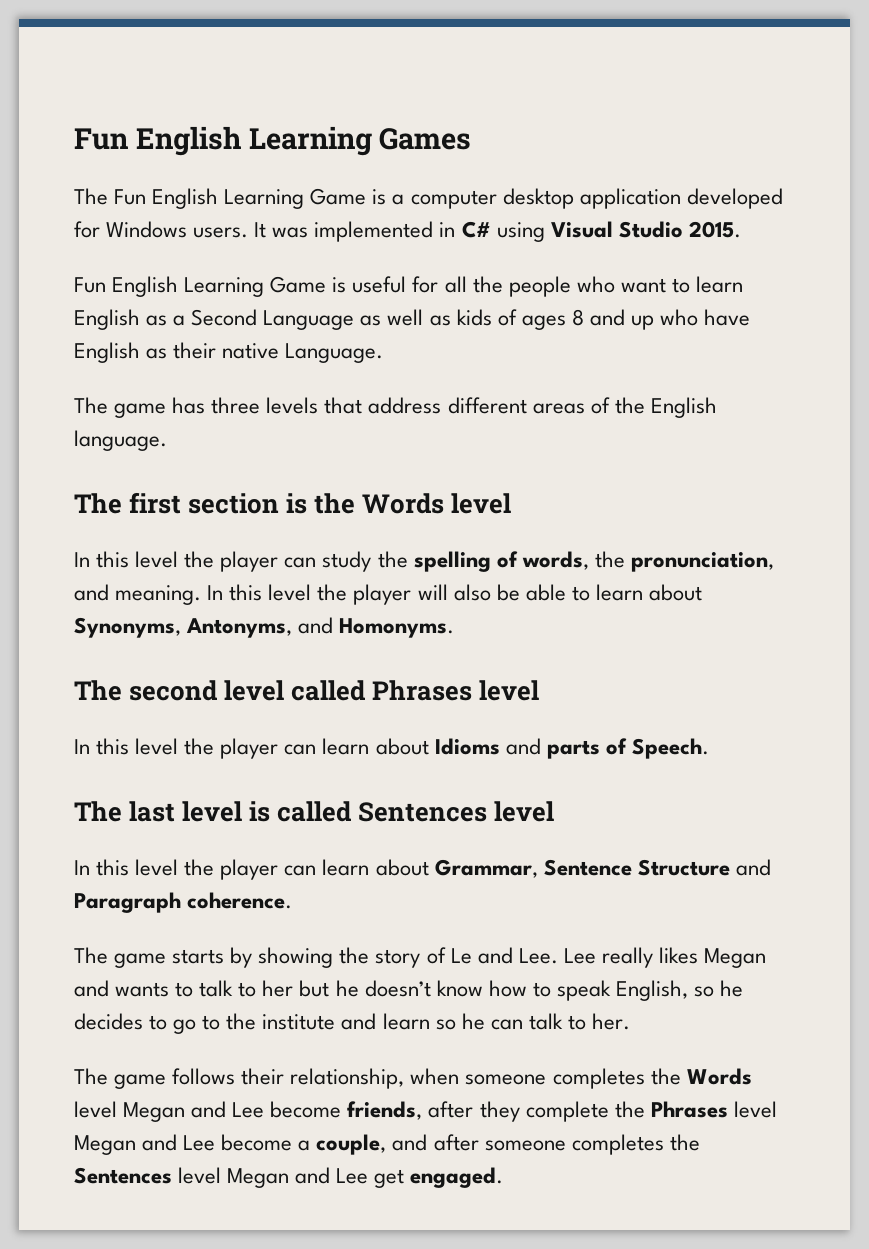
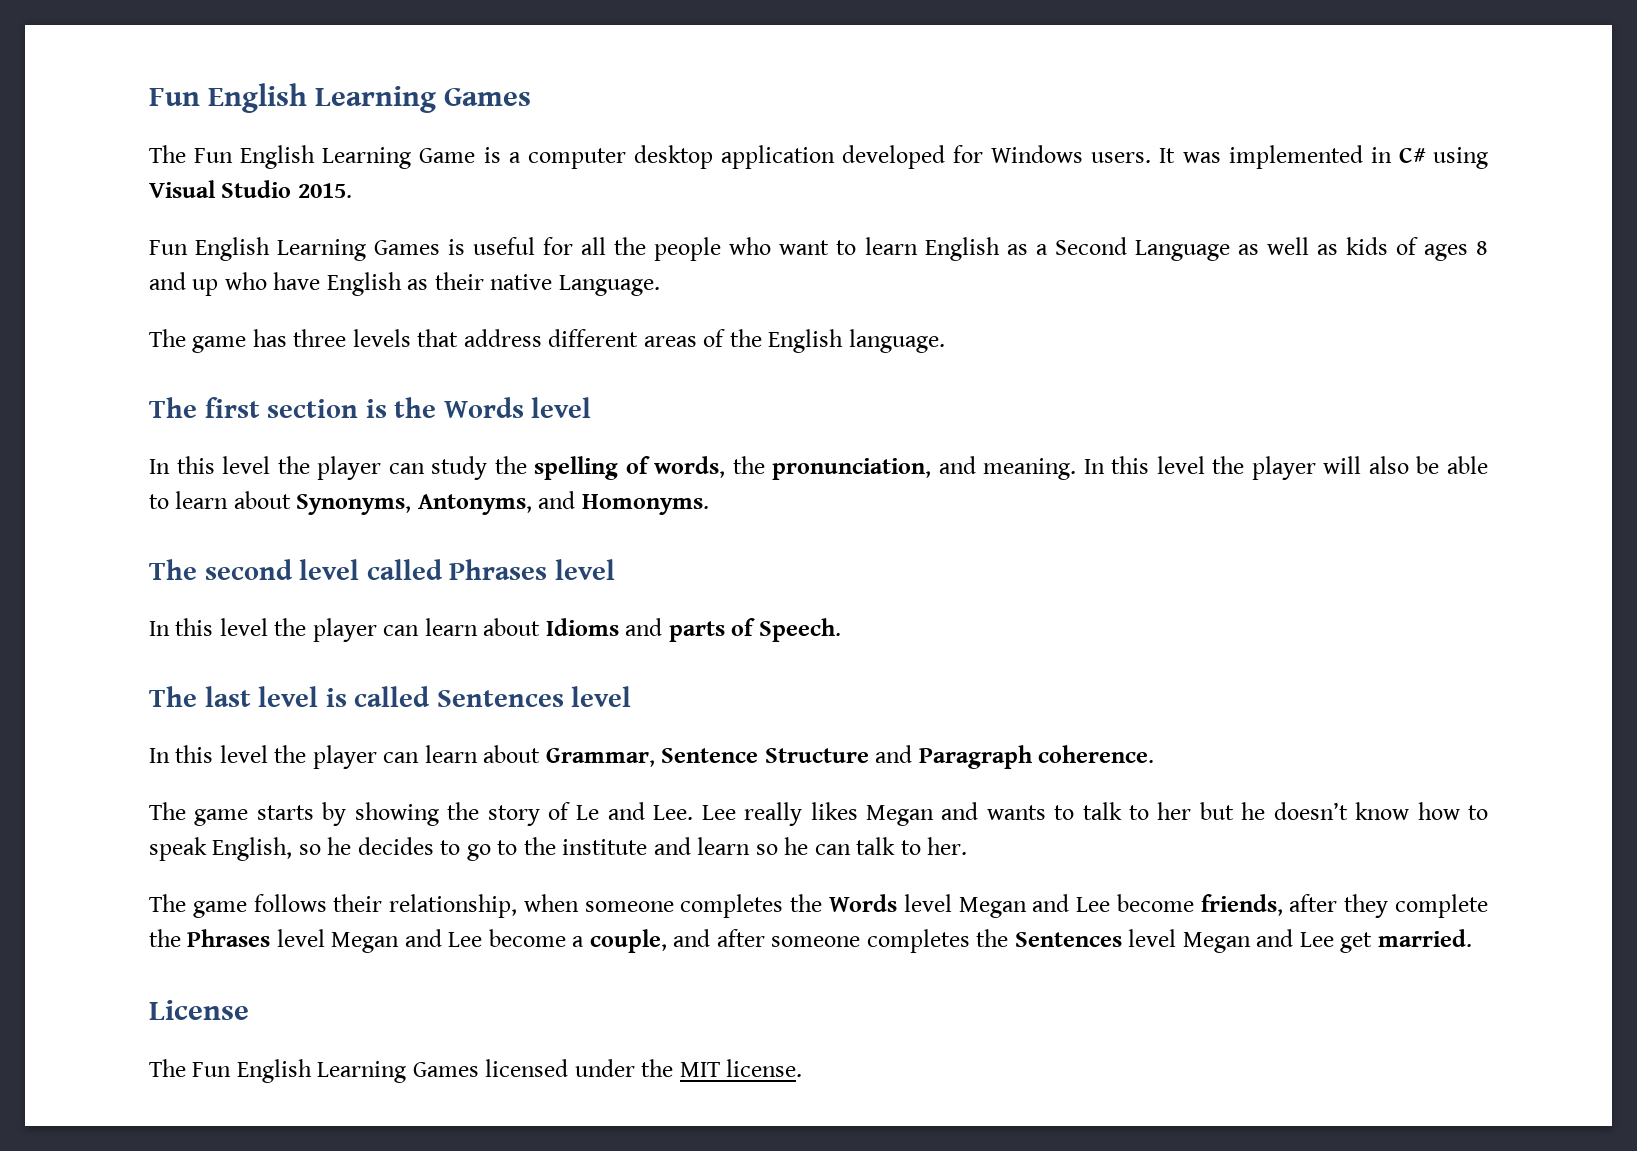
- Fun English Learning Game is useful for all the people who want to learn English as a Second Language as well as kids of ages 8 and up who have English as their native Language.
+ Fun English Learning Games is useful for all the people who want to learn English as a Second Language as well as kids of ages 8 and up who have English as their native Language.
- The game follows their relationship, when someone completes the Words level Megan and Lee become friends, after they complete the Phrases level Megan and Lee become a couple, and after someone completes the Sentences level Megan and Lee get engaged.
+ The game follows their relationship, when someone completes the Words level Megan and Lee become friends, after they complete the Phrases level Megan and Lee become a couple, and after someone completes the Sentences level Megan and Lee get married.
+ License
+ The Fun English Learning Games licensed under the MIT license.

